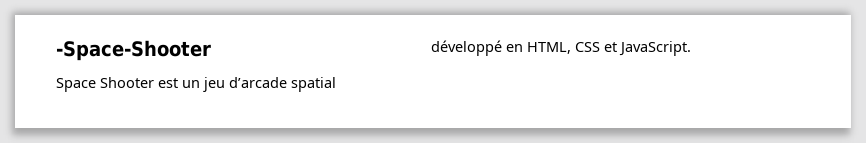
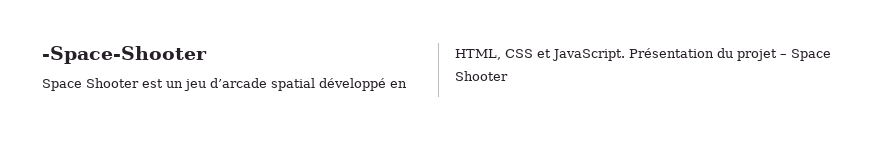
+ Présentation du projet – Space Shooter

